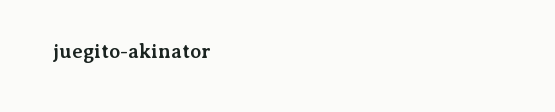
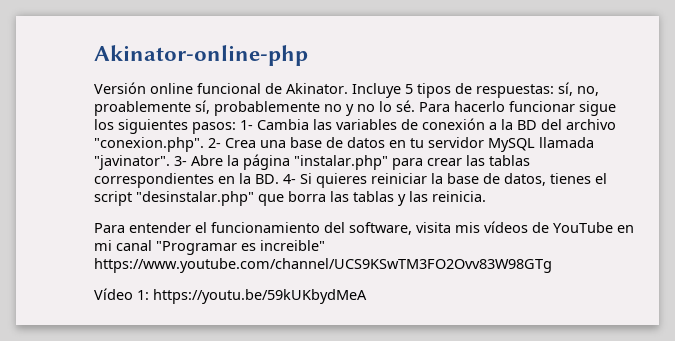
- juegito-akinator
+ Akinator-online-php
+ Versión online funcional de Akinator. Incluye 5 tipos de respuestas: sí, no, proablemente sí, probablemente no y no lo sé. Para hacerlo funcionar sigue los siguientes pasos: 1- Cambia las variables de conexión a la BD del archivo "conexion.php". 2- Crea una base de datos en tu servidor MySQL llamada "javinator". 3- Abre la página "instalar.php" para crear las tablas correspondientes en la BD. 4- Si quieres reiniciar la base de datos, tienes el script "desinstalar.php" que borra las tablas y las reinicia.
+ Para entender el funcionamiento del software, visita mis vídeos de YouTube en mi canal "Programar es increible" https://www.youtube.com/channel/UCS9KSwTM3FO2Ovv83W98GTg
+ Vídeo 1: https://youtu.be/59kUKbydMeA

